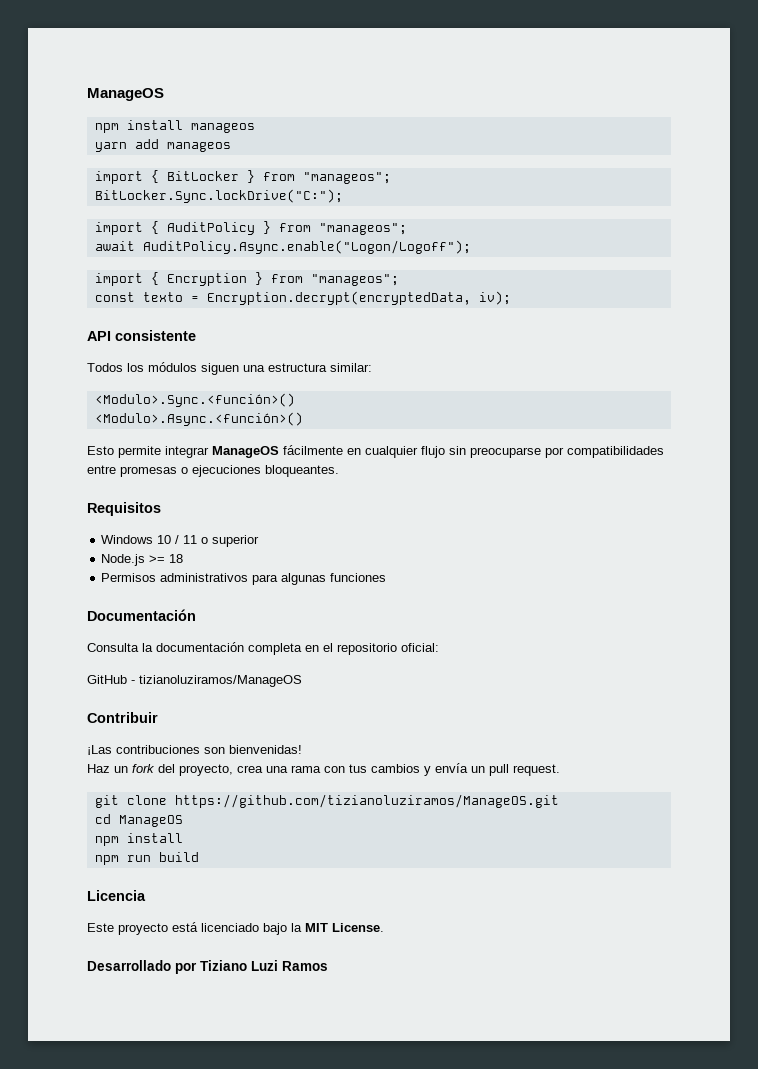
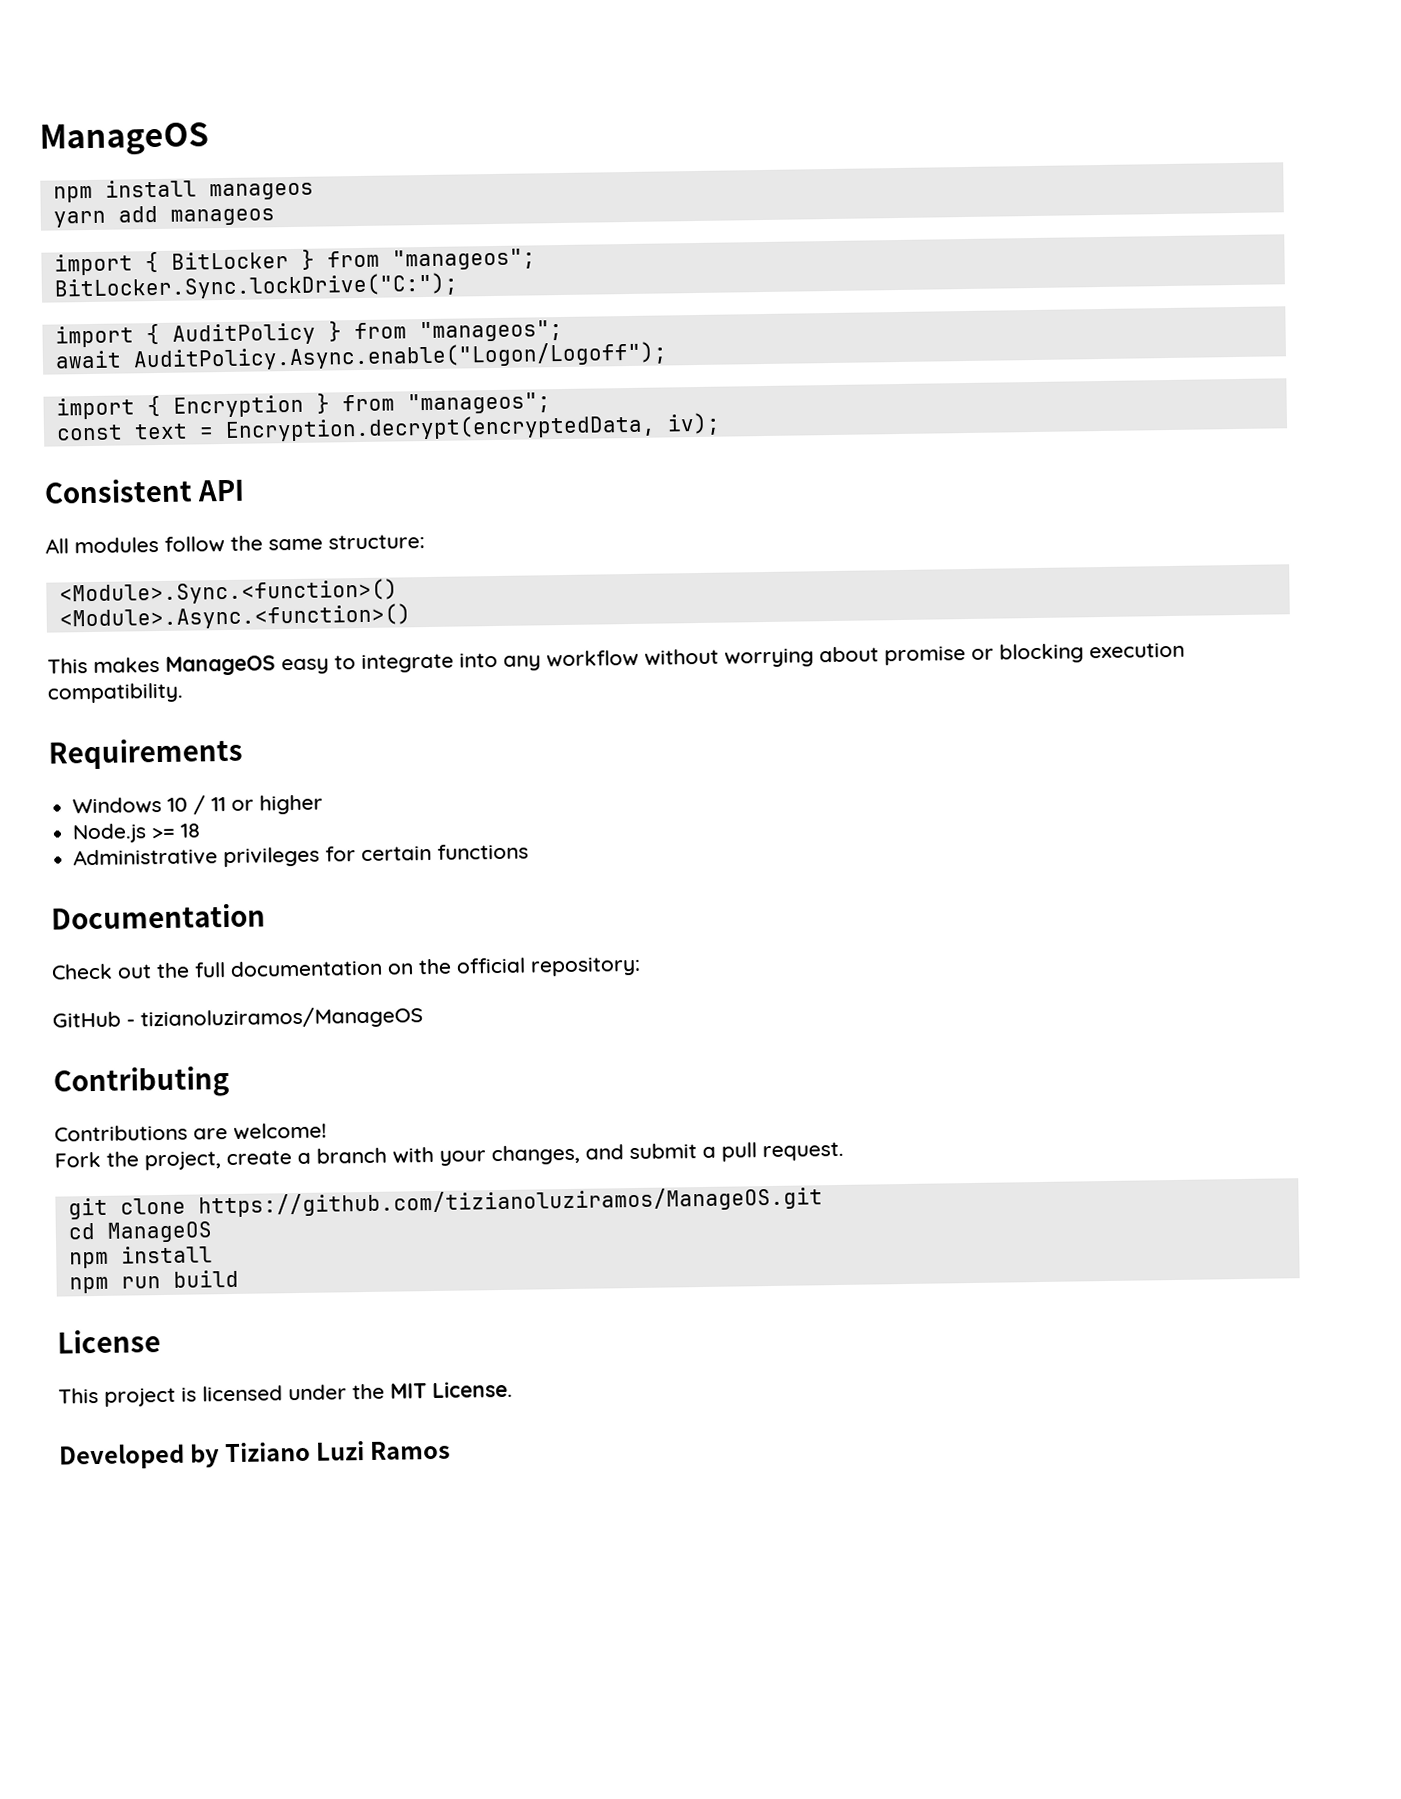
- const texto = Encryption.decrypt(encryptedData, iv);
+ const text = Encryption.decrypt(encryptedData, iv);
- API consistente
- Todos los módulos siguen una estructura similar:
- <Modulo>.Sync.<función>()
- <Modulo>.Async.<función>()
- Esto permite integrar ManageOS fácilmente en cualquier flujo sin preocuparse por compatibilidades entre promesas o ejecuciones bloqueantes.
- Requisitos
+ Consistent API
+ All modules follow the same structure:
+ <Module>.Sync.<function>()
+ <Module>.Async.<function>()
+ This makes ManageOS easy to integrate into any workflow without worrying about promise or blocking execution compatibility.
+ Requirements
- Windows 10 / 11 o superior
+ Windows 10 / 11 or higher
- Permisos administrativos para algunas funciones
- Documentación
- Consulta la documentación completa en el repositorio oficial:
+ Administrative privileges for certain functions
+ Documentation
+ Check out the full documentation on the official repository:
  GitHub - tizianoluziramos/ManageOS
- Contribuir
- ¡Las contribuciones son bienvenidas!
- Haz un fork del proyecto, crea una rama con tus cambios y envía un pull request.
+ Contributing
+ Contributions are welcome!
+ Fork the project, create a branch with your changes, and submit a pull request.
- Licencia
- Este proyecto está licenciado bajo la MIT License.
+ License
+ This project is licensed under the MIT License.
- Desarrollado por Tiziano Luzi Ramos
+ Developed by Tiziano Luzi Ramos

